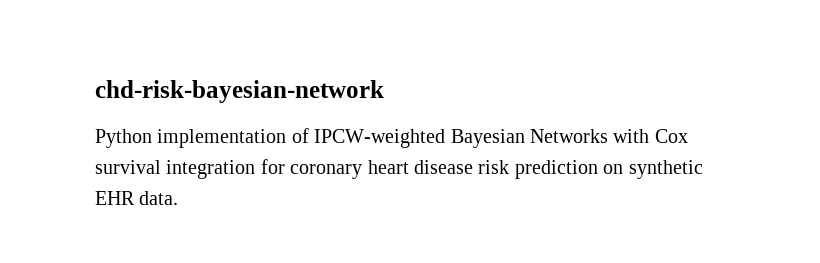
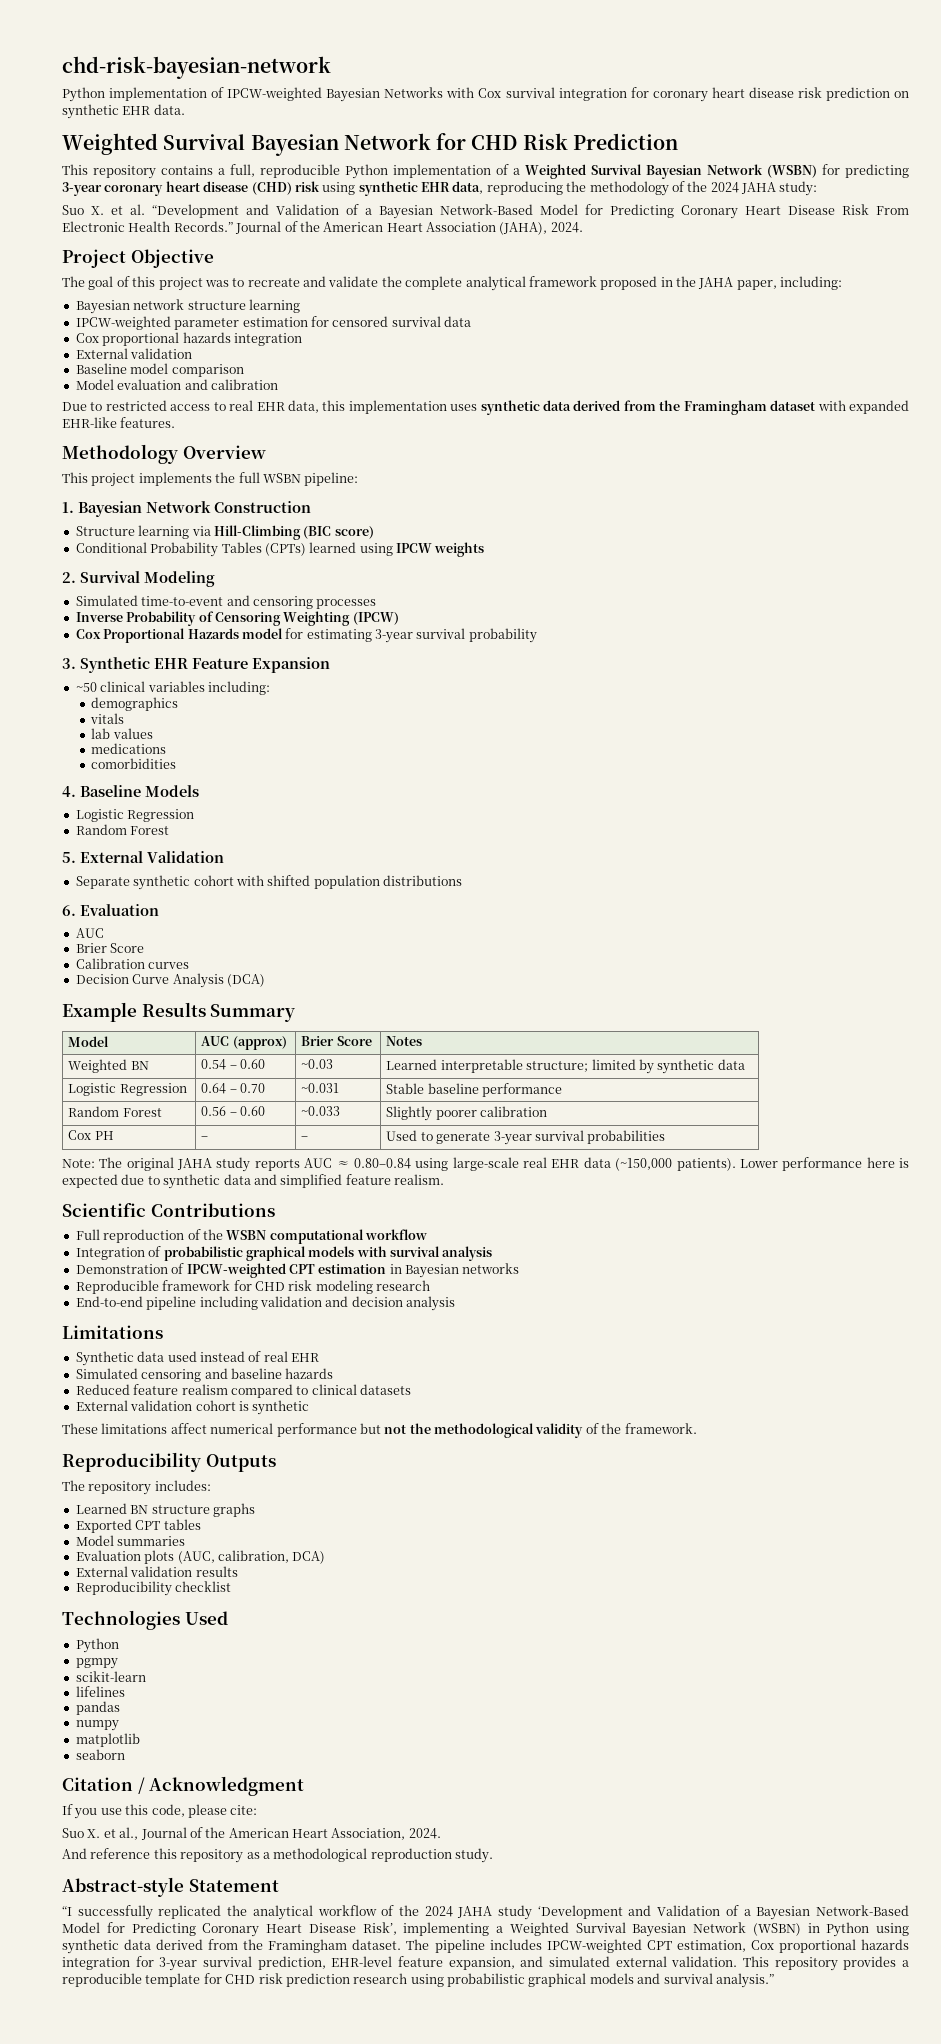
+ Weighted Survival Bayesian Network for CHD Risk Prediction
+ This repository contains a full, reproducible Python implementation of a Weighted Survival Bayesian Network (WSBN) for predicting 3-year coronary heart disease (CHD) risk using synthetic EHR data, reproducing the methodology of the 2024 JAHA study:
+ Suo X. et al. “Development and Validation of a Bayesian Network-Based Model for Predicting Coronary Heart Disease Risk From Electronic Health Records.” Journal of the American Heart Association (JAHA), 2024.
+ Project Objective
+ The goal of this project was to recreate and validate the complete analytical framework proposed in the JAHA paper, including:
+ Bayesian network structure learning
+ IPCW-weighted parameter estimation for censored survival data
+ Cox proportional hazards integration
+ External validation
+ Baseline model comparison
+ Model evaluation and calibration
+ Due to restricted access to real EHR data, this implementation uses synthetic data derived from the Framingham dataset with expanded EHR-like features.
+ Methodology Overview
+ This project implements the full WSBN pipeline:
+ 1. Bayesian Network Construction
+ Structure learning via Hill-Climbing (BIC score)
+ Conditional Probability Tables (CPTs) learned using IPCW weights
+ 2. Survival Modeling
+ Simulated time-to-event and censoring processes
+ Inverse Probability of Censoring Weighting (IPCW)
+ Cox Proportional Hazards model for estimating 3-year survival probability
+ 3. Synthetic EHR Feature Expansion
+ ~50 clinical variables including:
+ demographics
+ vitals
+ lab values
+ medications
+ comorbidities
+ 4. Baseline Models
+ Logistic Regression
+ Random Forest
+ 5. External Validation
+ Separate synthetic cohort with shifted population distributions
+ 6. Evaluation
+ AUC
+ Brier Score
+ Calibration curves
+ Decision Curve Analysis (DCA)
+ Example Results Summary
+ Model | AUC (approx) | Brier Score | Notes
+ Weighted BN | 0.54 – 0.60 | ~0.03 | Learned interpretable structure; limited by synthetic data
+ Logistic Regression | 0.64 – 0.70 | ~0.031 | Stable baseline performance
+ Random Forest | 0.56 – 0.60 | ~0.033 | Slightly poorer calibration
+ Cox PH | – | – | Used to generate 3-year survival probabilities
+ Note: The original JAHA study reports AUC ≈ 0.80–0.84 using large-scale real EHR data (~150,000 patients). Lower performance here is expected due to synthetic data and simplified feature realism.
+ Scientific Contributions
+ Full reproduction of the WSBN computational workflow
+ Integration of probabilistic graphical models with survival analysis
+ Demonstration of IPCW-weighted CPT estimation in Bayesian networks
+ Reproducible framework for CHD risk modeling research
+ End-to-end pipeline including validation and decision analysis
+ Limitations
+ Synthetic data used instead of real EHR
+ Simulated censoring and baseline hazards
+ Reduced feature realism compared to clinical datasets
+ External validation cohort is synthetic
+ These limitations affect numerical performance but not the methodological validity of the framework.
+ Reproducibility Outputs
+ The repository includes:
+ Learned BN structure graphs
+ Exported CPT tables
+ Model summaries
+ Evaluation plots (AUC, calibration, DCA)
+ External validation results
+ Reproducibility checklist
+ Technologies Used
+ Python
+ pgmpy
+ scikit-learn
+ lifelines
+ pandas
+ numpy
+ matplotlib
+ seaborn
+ Citation / Acknowledgment
+ If you use this code, please cite:
+ Suo X. et al., Journal of the American Heart Association, 2024.
+ And reference this repository as a methodological reproduction study.
+ Abstract-style Statement
+ “I successfully replicated the analytical workflow of the 2024 JAHA study ‘Development and Validation of a Bayesian Network-Based Model for Predicting Coronary Heart Disease Risk’, implementing a Weighted Survival Bayesian Network (WSBN) in Python using synthetic data derived from the Framingham dataset. The pipeline includes IPCW-weighted CPT estimation, Cox proportional hazards integration for 3-year survival prediction, EHR-level feature expansion, and simulated external validation. This repository provides a reproducible template for CHD risk prediction research using probabilistic graphical models and survival analysis.”

